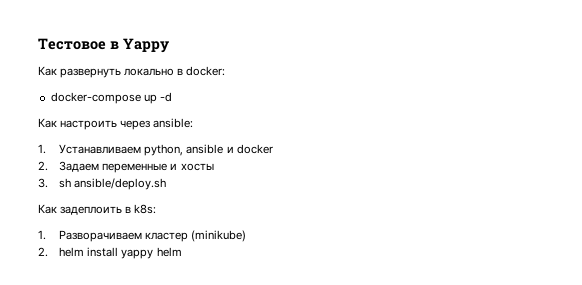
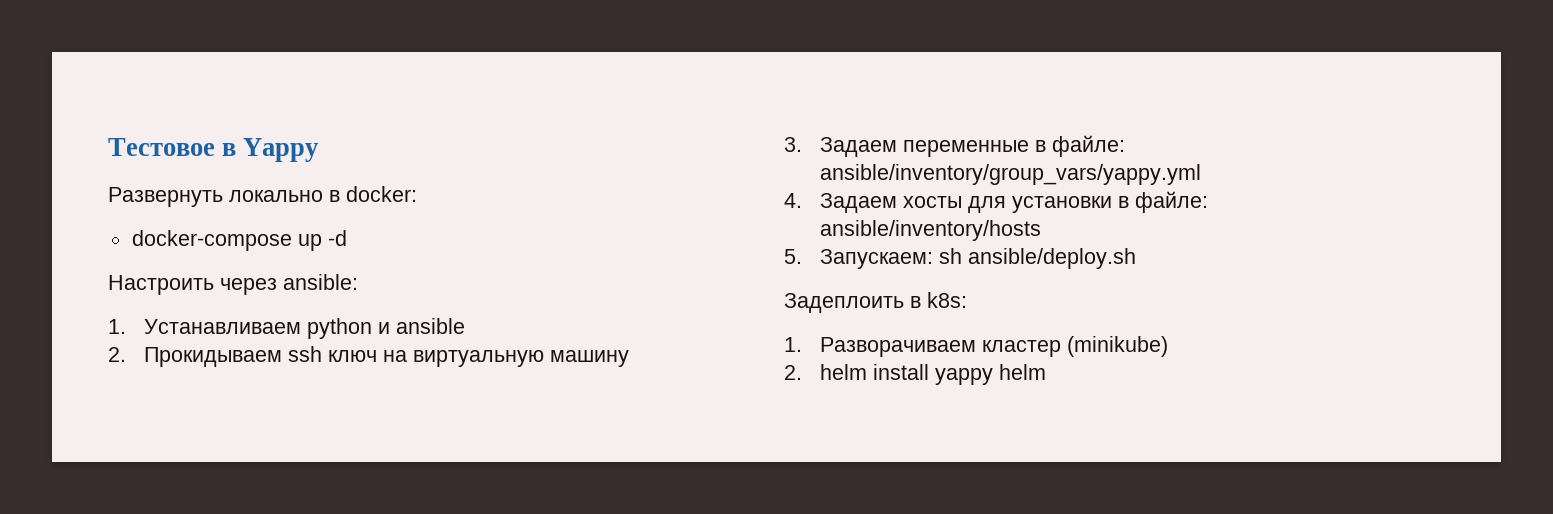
- Как развернуть локально в docker:
+ Развернуть локально в docker:
- Как настроить через ansible:
+ Настроить через ansible:
- 1. Устанавливаем python, ansible и docker
- 2. Задаем переменные и хосты
- 3. sh ansible/deploy.sh
+ 1. Устанавливаем python и ansible
+ 2. Прокидываем ssh ключ на виртуальную машину
+ 3. Задаем переменные в файле: ansible/inventory/group_vars/yappy.yml
+ 4. Задаем хосты для установки в файле: ansible/inventory/hosts
+ 5. Запускаем: sh ansible/deploy.sh
- Как задеплоить в k8s:
+ Задеплоить в k8s:

